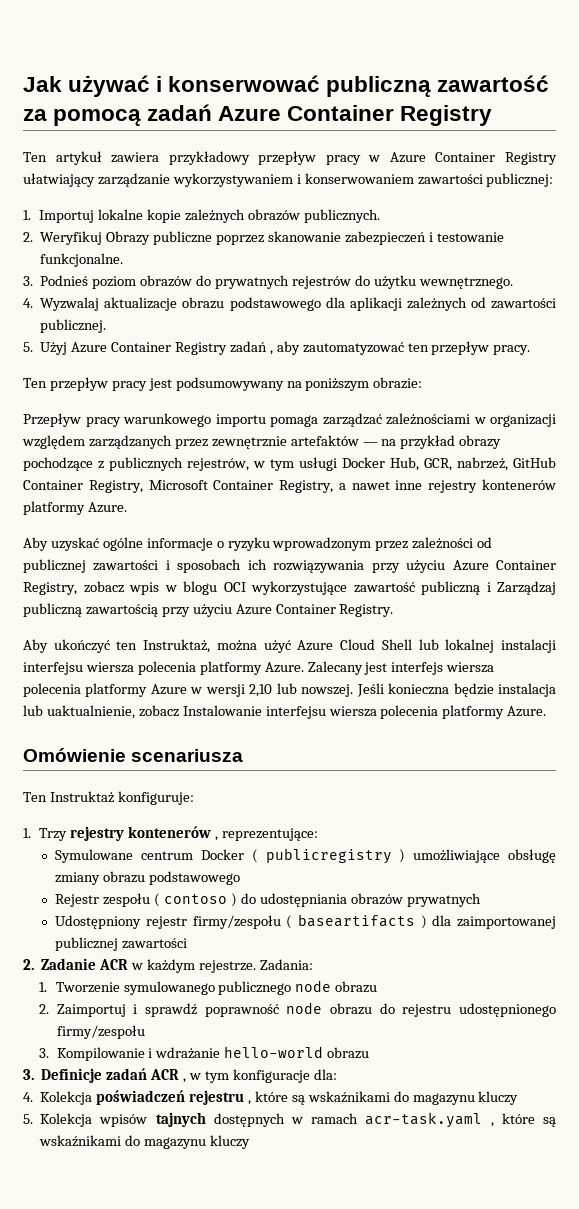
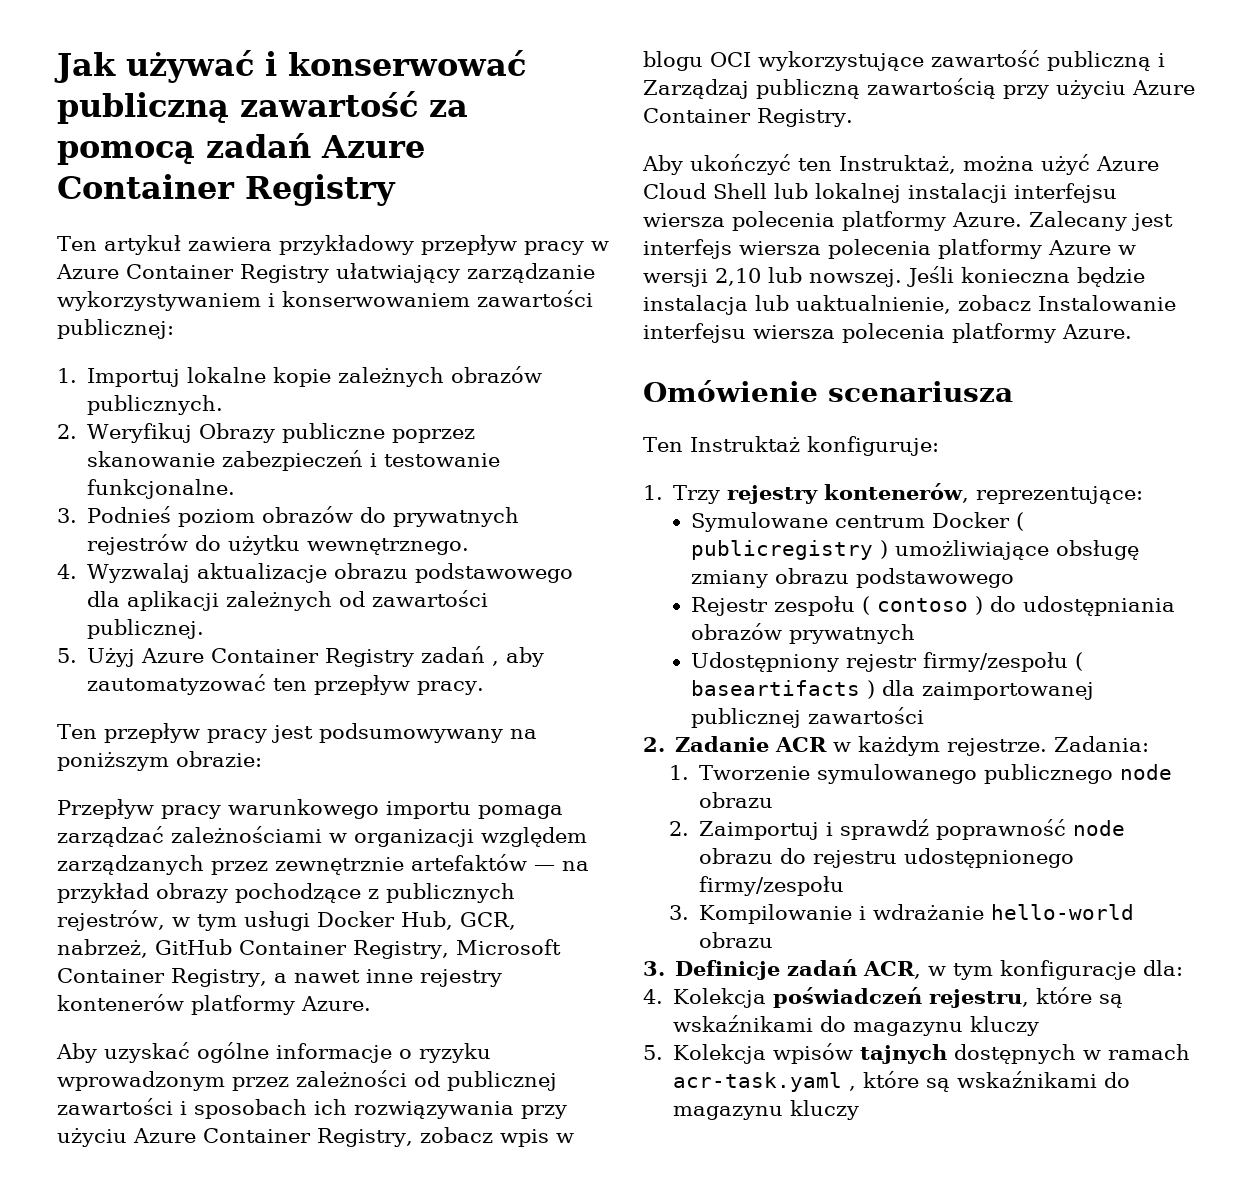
- 1. Trzy rejestry kontenerów , reprezentujące:
+ 1. Trzy rejestry kontenerów, reprezentujące:
- 3. Definicje zadań ACR , w tym konfiguracje dla:
+ 3. Definicje zadań ACR, w tym konfiguracje dla:
- 4. Kolekcja poświadczeń rejestru , które są wskaźnikami do magazynu kluczy
+ 4. Kolekcja poświadczeń rejestru, które są wskaźnikami do magazynu kluczy

